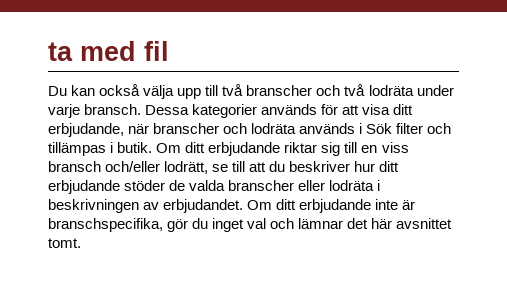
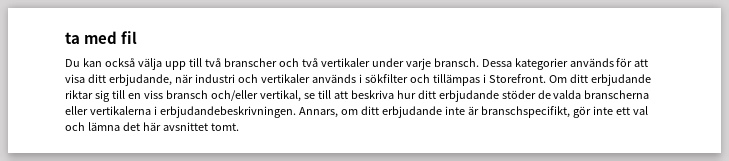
- Du kan också välja upp till två branscher och två lodräta under varje bransch.
+ Du kan också välja upp till två branscher och två vertikaler under varje bransch.
- Dessa kategorier används för att visa ditt erbjudande, när branscher och lodräta används i Sök filter och tillämpas i butik.
+ Dessa kategorier används för att visa ditt erbjudande, när industri och vertikaler används i sökfilter och tillämpas i Storefront.
- Om ditt erbjudande riktar sig till en viss bransch och/eller lodrätt, se till att du beskriver hur ditt erbjudande stöder de valda branscher eller lodräta i beskrivningen av erbjudandet. Om ditt erbjudande inte är branschspecifika, gör du inget val och lämnar det här avsnittet tomt.
+ Om ditt erbjudande riktar sig till en viss bransch och/eller vertikal, se till att beskriva hur ditt erbjudande stöder de valda branscherna eller vertikalerna i erbjudandebeskrivningen. Annars, om ditt erbjudande inte är branschspecifikt, gör inte ett val och lämna det här avsnittet tomt.

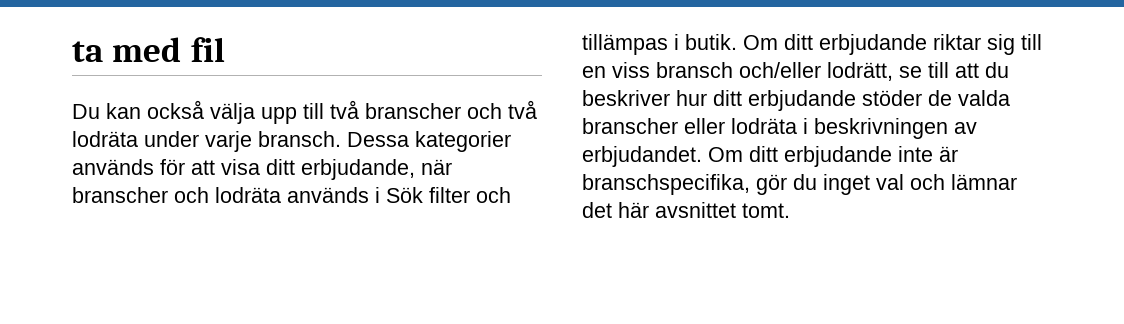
- Du kan också välja upp till två branscher och två vertikaler under varje bransch.
+ Du kan också välja upp till två branscher och två lodräta under varje bransch.
- Dessa kategorier används för att visa ditt erbjudande, när industri och vertikaler används i sökfilter och tillämpas i Storefront.
+ Dessa kategorier används för att visa ditt erbjudande, när branscher och lodräta används i Sök filter och tillämpas i butik.
- Om ditt erbjudande riktar sig till en viss bransch och/eller vertikal, se till att beskriva hur ditt erbjudande stöder de valda branscherna eller vertikalerna i erbjudandebeskrivningen. Annars, om ditt erbjudande inte är branschspecifikt, gör inte ett val och lämna det här avsnittet tomt.
+ Om ditt erbjudande riktar sig till en viss bransch och/eller lodrätt, se till att du beskriver hur ditt erbjudande stöder de valda branscher eller lodräta i beskrivningen av erbjudandet. Om ditt erbjudande inte är branschspecifika, gör du inget val och lämnar det här avsnittet tomt.

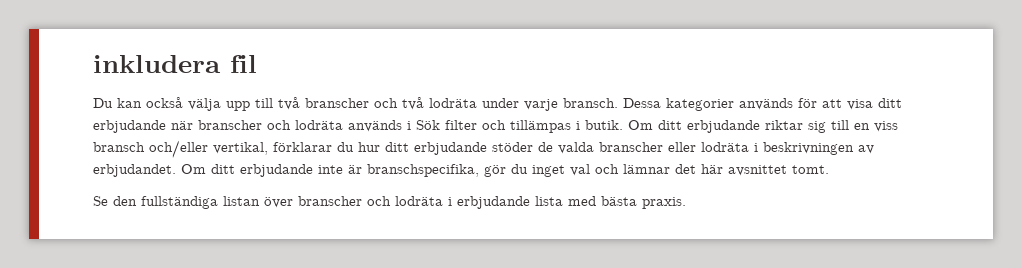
- ta med fil
+ inkludera fil
- Dessa kategorier används för att visa ditt erbjudande, när branscher och lodräta används i Sök filter och tillämpas i butik.
+ Dessa kategorier används för att visa ditt erbjudande när branscher och lodräta används i Sök filter och tillämpas i butik.
- Om ditt erbjudande riktar sig till en viss bransch och/eller lodrätt, se till att du beskriver hur ditt erbjudande stöder de valda branscher eller lodräta i beskrivningen av erbjudandet.
+ Om ditt erbjudande riktar sig till en viss bransch och/eller vertikal, förklarar du hur ditt erbjudande stöder de valda branscher eller lodräta i beskrivningen av erbjudandet.
+ Se den fullständiga listan över branscher och lodräta i erbjudande lista med bästa praxis.

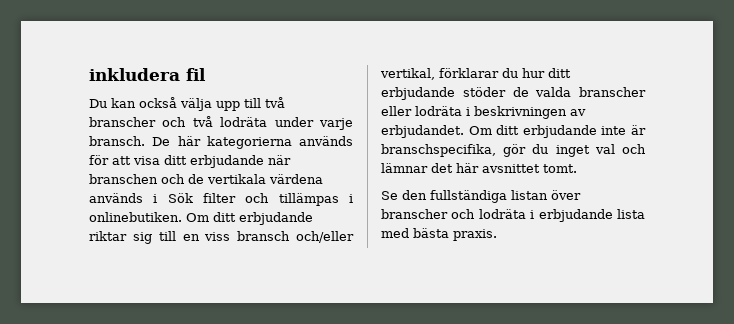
- Dessa kategorier används för att visa ditt erbjudande när branscher och lodräta används i Sök filter och tillämpas i butik.
+ De här kategorierna används för att visa ditt erbjudande när branschen och de vertikala värdena används i Sök filter och tillämpas i onlinebutiken.

